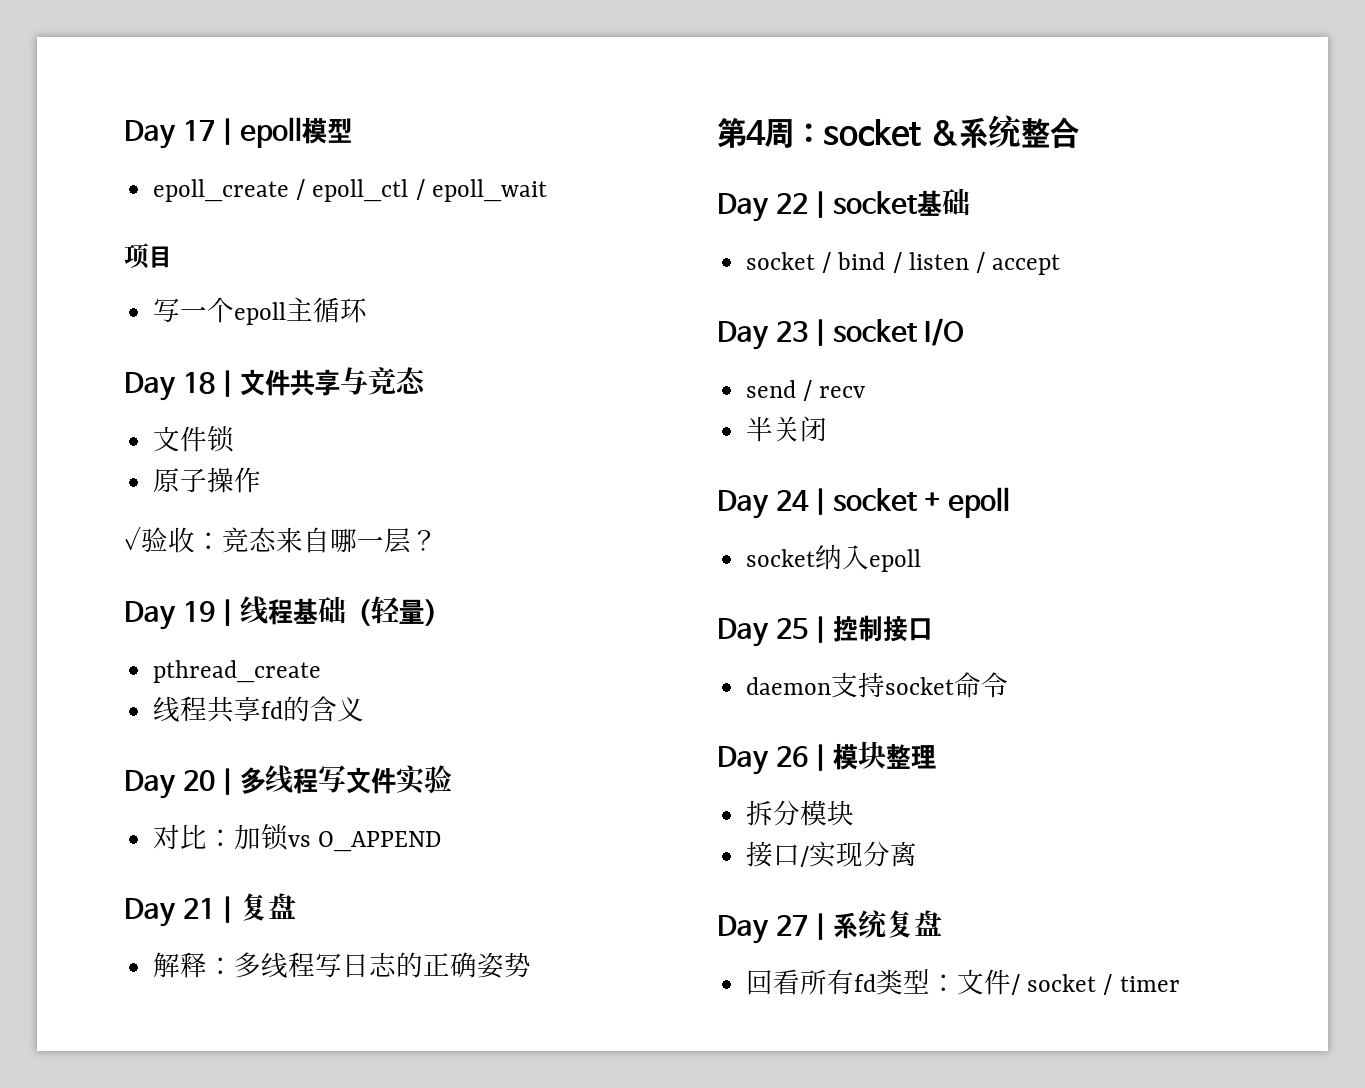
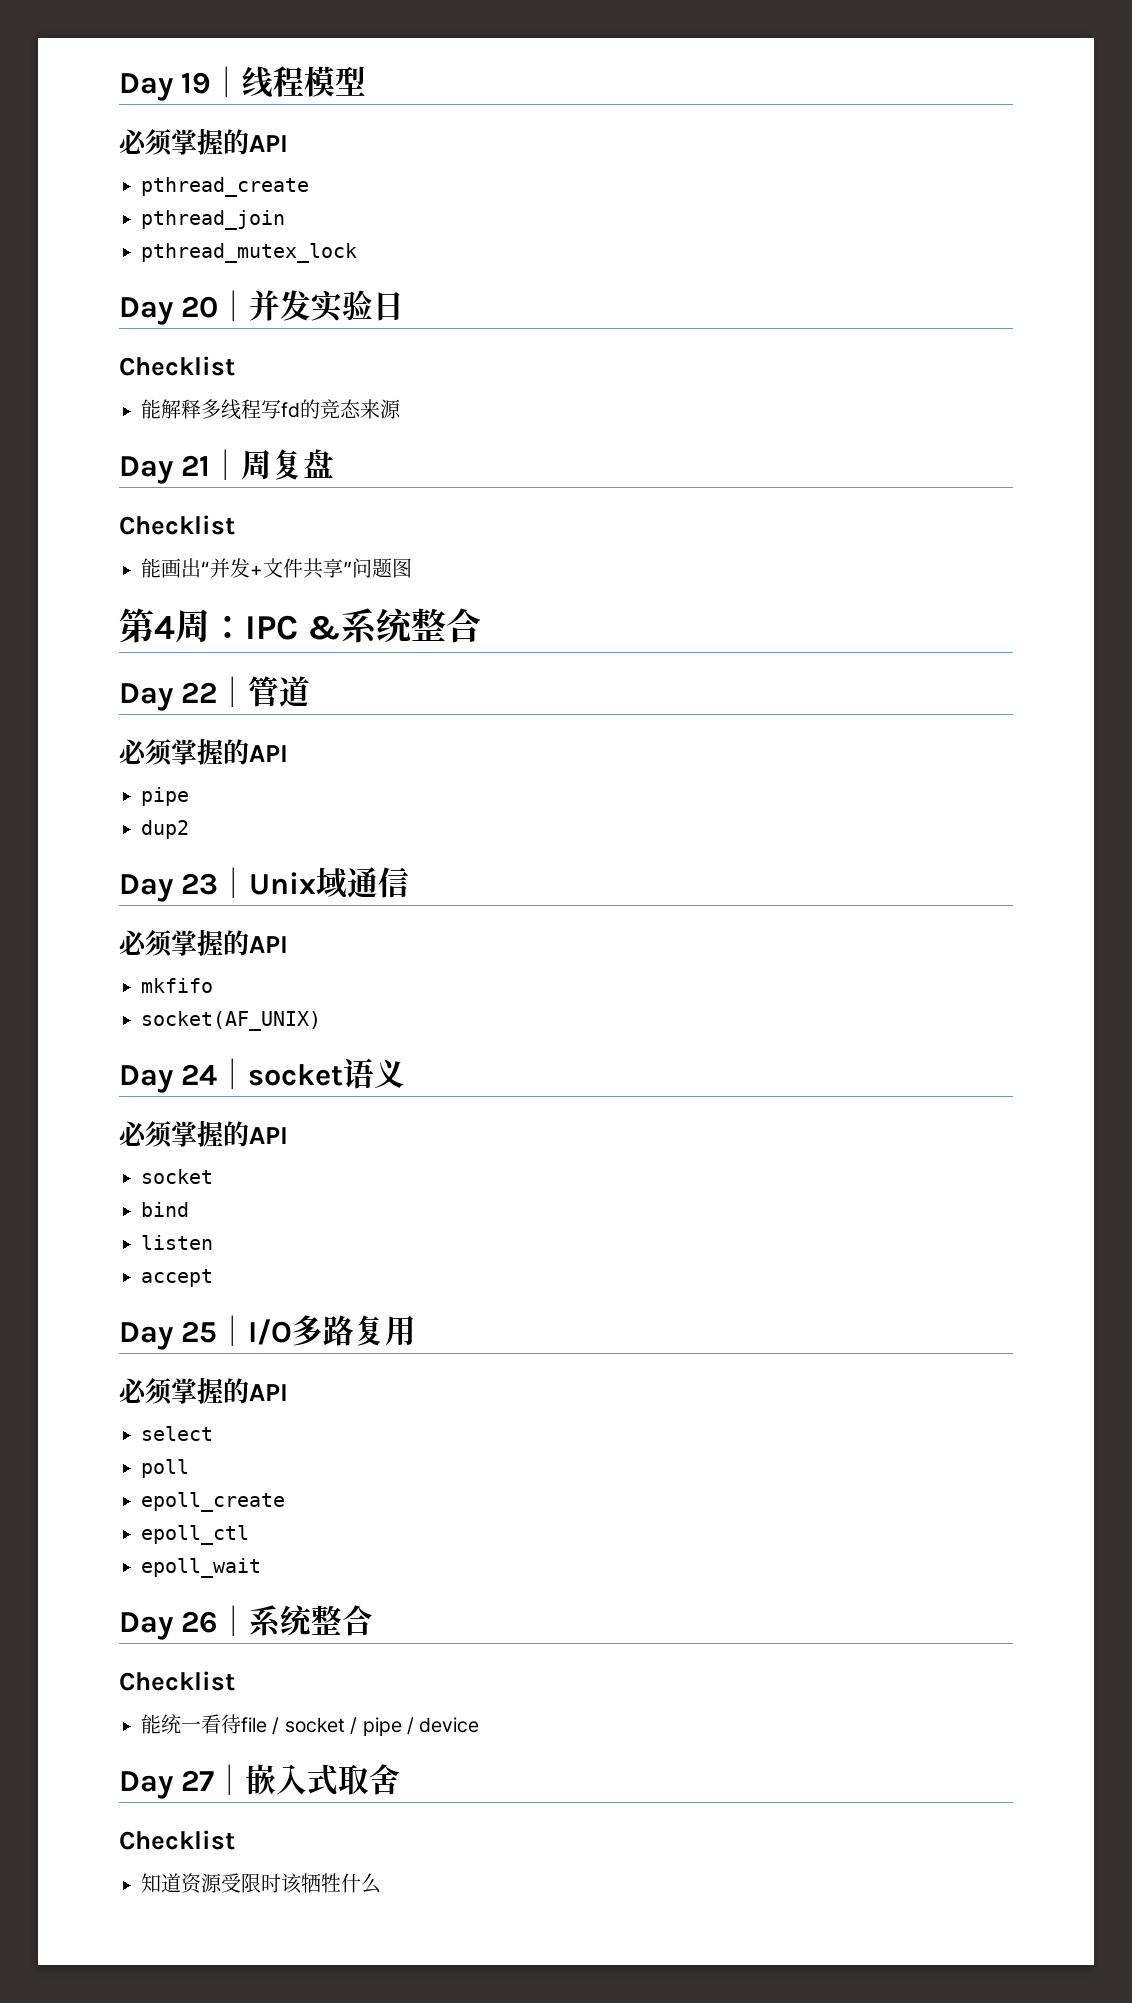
- Day 17｜epoll模型
- epoll_create / epoll_ctl / epoll_wait
- 项目
- 写一个epoll主循环
- Day 18｜文件共享与竞态
- 文件锁
- 原子操作
- ✓验收：竞态来自哪一层？
- Day 19｜线程基础（轻量）
+ Day 19｜线程模型
+ 必须掌握的API
  pthread_create
- 线程共享fd的含义
- Day 20｜多线程写文件实验
- 对比：加锁vs O_APPEND
+ pthread_join
+ pthread_mutex_lock
+ Day 20｜并发实验日
+ Checklist
+ 能解释多线程写fd的竞态来源
- Day 21｜复盘
- 解释：多线程写日志的正确姿势
+ Day 21｜周复盘
+ Checklist
+ 能画出“并发+文件共享”问题图
- 第4周：socket &系统整合
+ 第4周：IPC &系统整合
- Day 22｜socket基础
- socket / bind / listen / accept
- Day 23｜socket I/O
- send / recv
- 半关闭
- Day 24｜socket + epoll
- socket纳入epoll
- Day 25｜控制接口
- daemon支持socket命令
- Day 26｜模块整理
- 拆分模块
- 接口/实现分离
- Day 27｜系统复盘
- 回看所有fd类型：文件/ socket / timer
+ Day 22｜管道
+ 必须掌握的API
+ pipe
+ dup2
+ Day 23｜Unix域通信
+ 必须掌握的API
+ mkfifo
+ socket(AF_UNIX)
+ Day 24｜socket语义
+ 必须掌握的API
+ socket
+ bind
+ listen
+ accept
+ Day 25｜I/O多路复用
+ 必须掌握的API
+ select
+ poll
+ epoll_create
+ epoll_ctl
+ epoll_wait
+ Day 26｜系统整合
+ Checklist
+ 能统一看待file / socket / pipe / device
+ Day 27｜嵌入式取舍
+ Checklist
+ 知道资源受限时该牺牲什么

